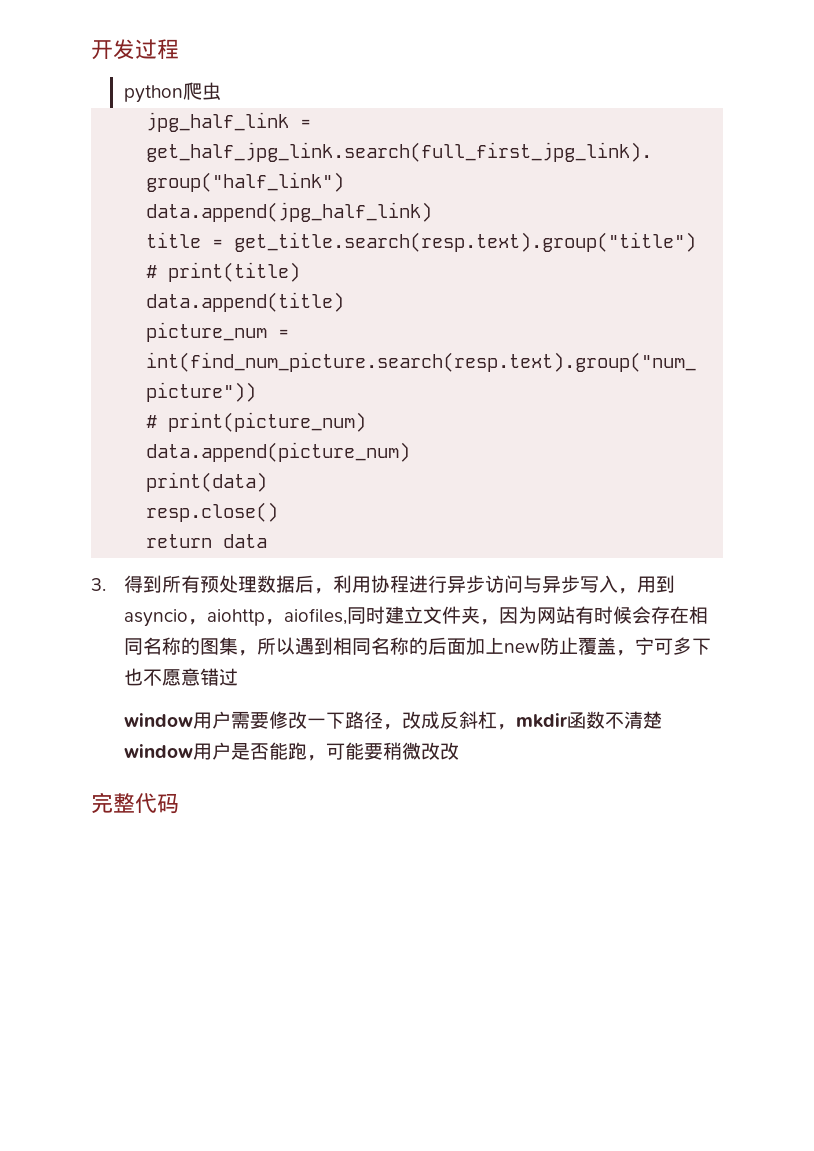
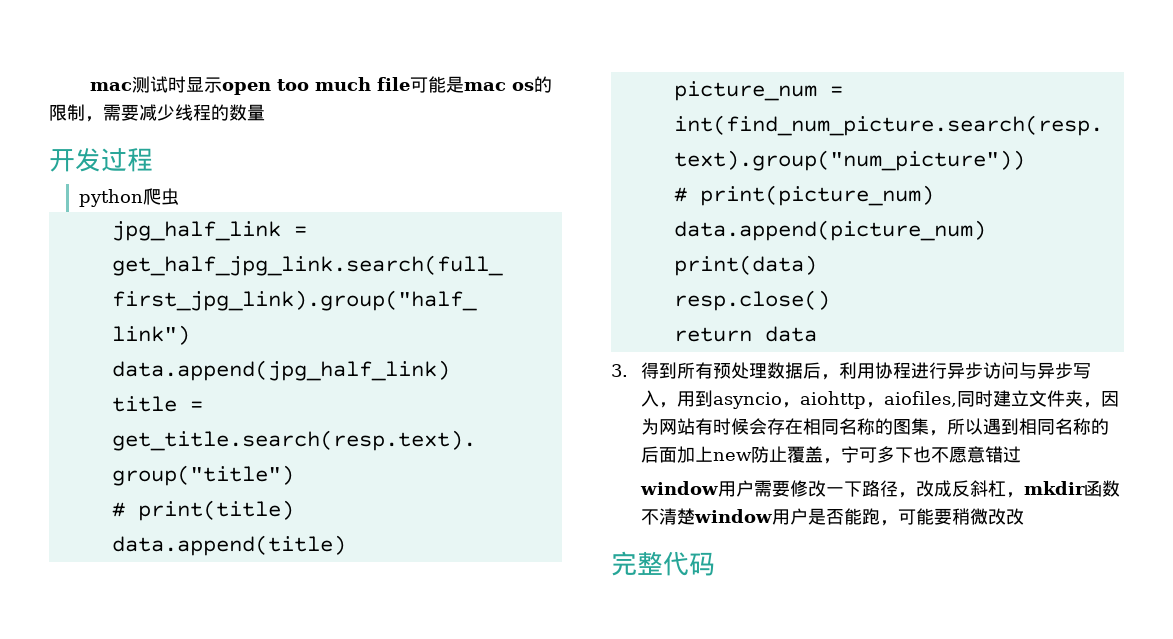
+ mac测试时显示open too much file可能是mac os的限制，需要减少线程的数量

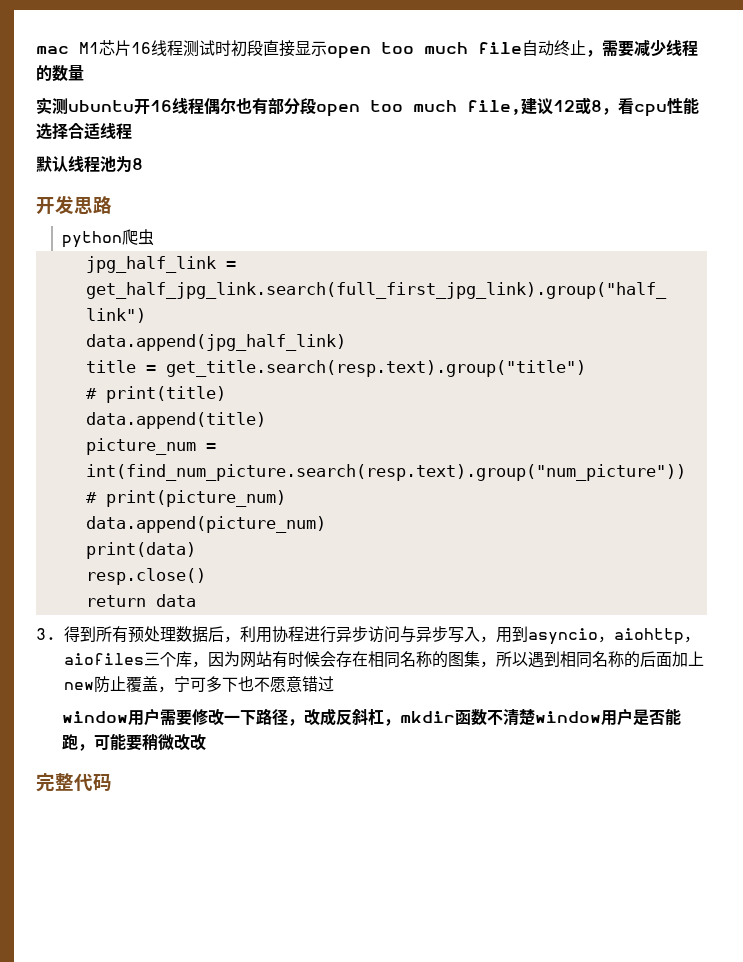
- mac测试时显示open too much file可能是mac os的限制，需要减少线程的数量
+ mac M1芯片16线程测试时初段直接显示open too much file自动终止，需要减少线程的数量
+ 实测ubuntu开16线程偶尔也有部分段open too much file,建议12或8，看cpu性能选择合适线程
+ 默认线程池为8
- 开发过程
+ 开发思路
- 3.得到所有预处理数据后，利用协程进行异步访问与异步写入，用到asyncio，aiohttp，aiofiles,同时建立文件夹，因为网站有时候会存在相同名称的图集，所以遇到相同名称的后面加上new防止覆盖，宁可多下也不愿意错过
+ 3.得到所有预处理数据后，利用协程进行异步访问与异步写入，用到asyncio，aiohttp，aiofiles三个库，因为网站有时候会存在相同名称的图集，所以遇到相同名称的后面加上new防止覆盖，宁可多下也不愿意错过

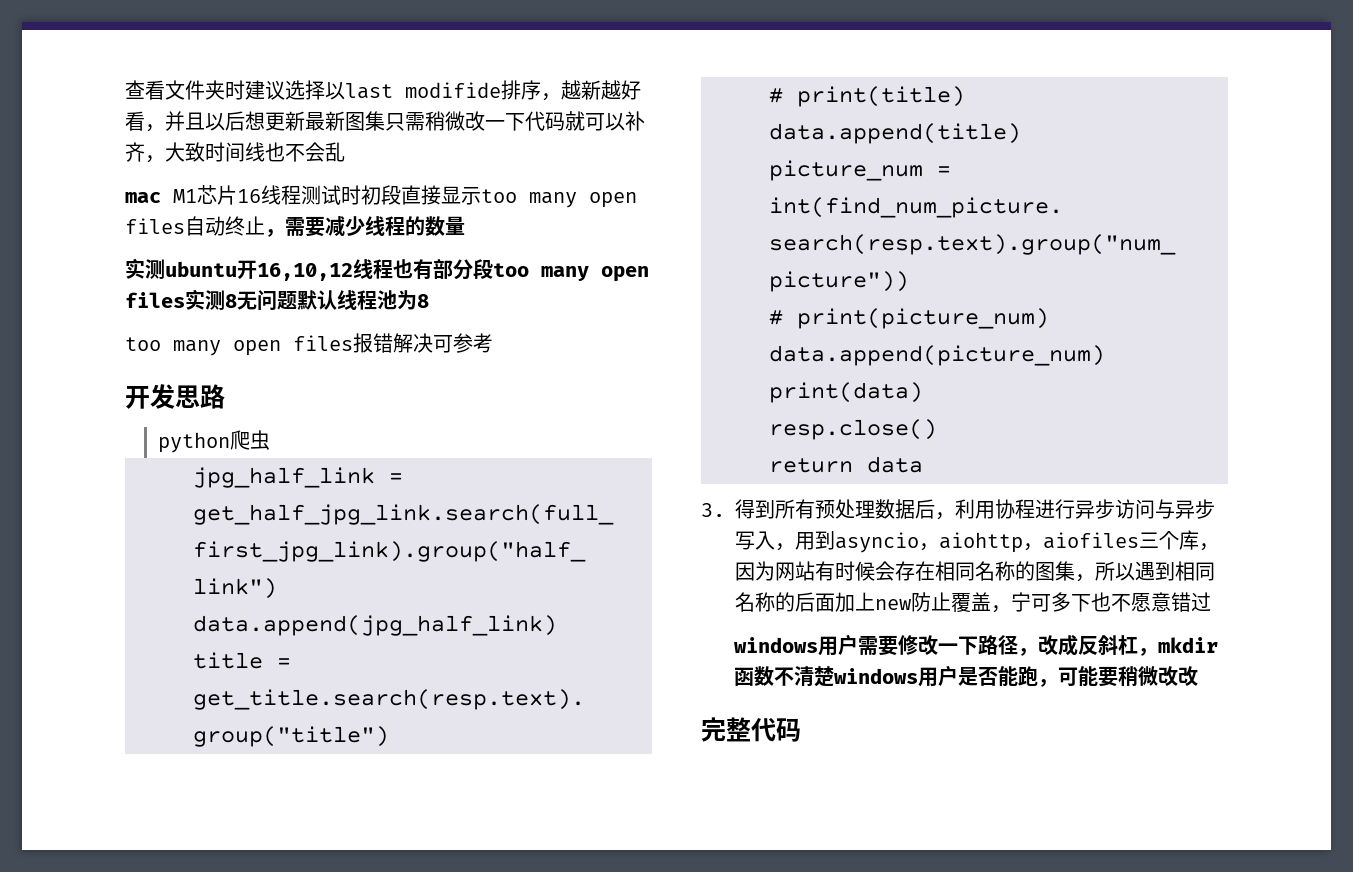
+ 查看文件夹时建议选择以last modifide排序，越新越好看，并且以后想更新最新图集只需稍微改一下代码就可以补齐，大致时间线也不会乱
- mac M1芯片16线程测试时初段直接显示open too much file自动终止，需要减少线程的数量
+ mac M1芯片16线程测试时初段直接显示too many open files自动终止，需要减少线程的数量
- 实测ubuntu开16线程偶尔也有部分段open too much file,建议12或8，看cpu性能选择合适线程
- 默认线程池为8
+ 实测ubuntu开16,10,12线程也有部分段too many open files实测8无问题默认线程池为8
+ too many open files报错解决可参考
- window用户需要修改一下路径，改成反斜杠，mkdir函数不清楚window用户是否能跑，可能要稍微改改
+ windows用户需要修改一下路径，改成反斜杠，mkdir函数不清楚windows用户是否能跑，可能要稍微改改

